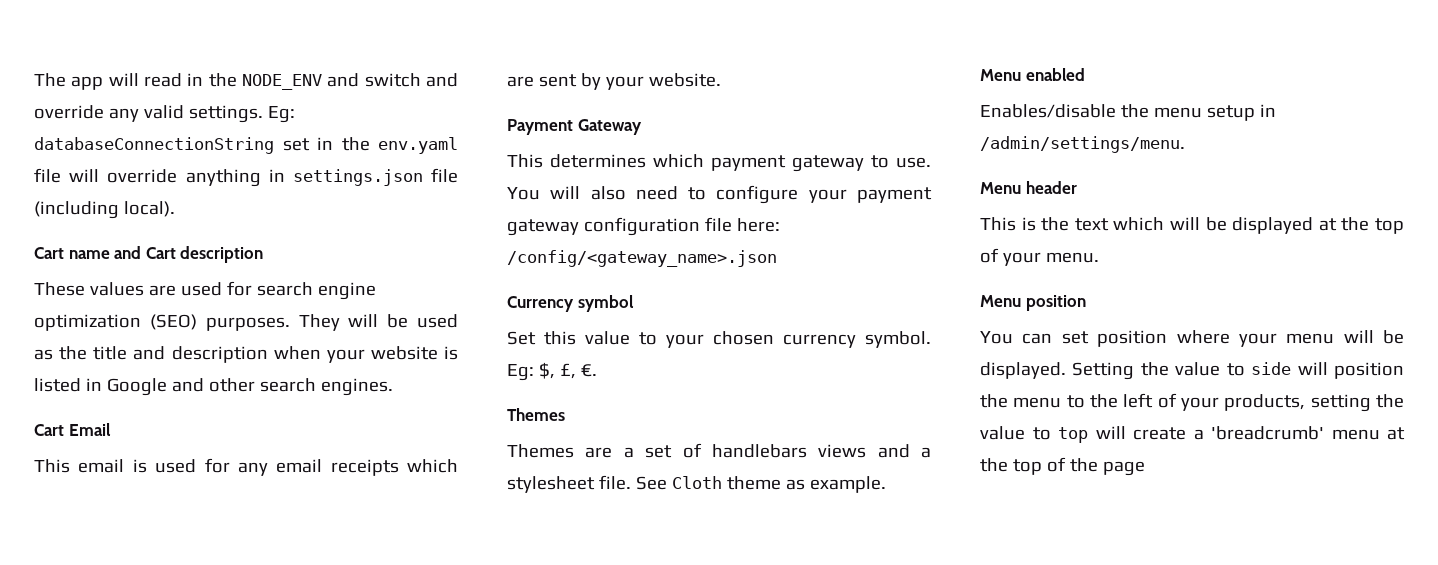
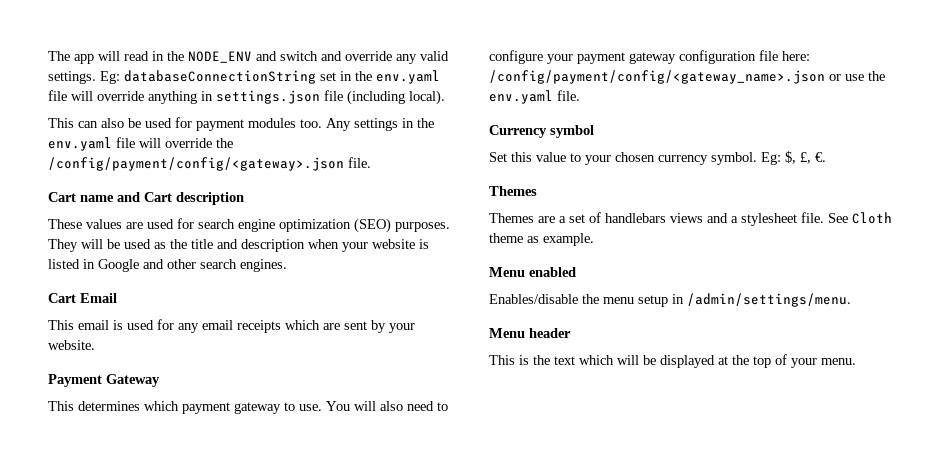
+ This can also be used for payment modules too. Any settings in the env.yaml file will override the /config/payment/config/<gateway>.json file.
- You will also need to configure your payment gateway configuration file here: /config/<gateway_name>.json
+ You will also need to configure your payment gateway configuration file here: /config/payment/config/<gateway_name>.json or use the env.yaml file.
- Menu position
- You can set position where your menu will be displayed. Setting the value to side will position the menu to the left of your products, setting the value to top will create a 'breadcrumb' menu at the top of the page

